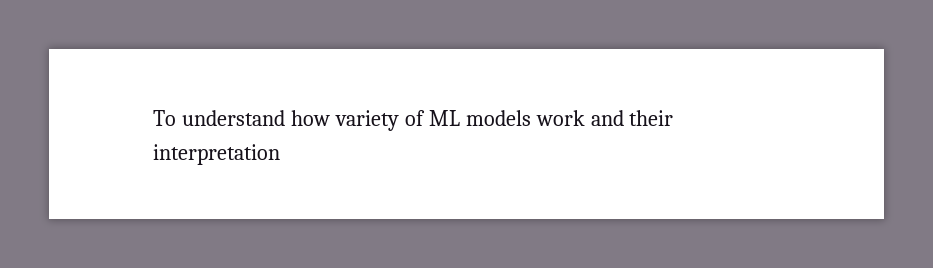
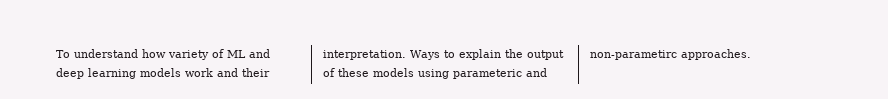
- To understand how variety of ML models work and their interpretation
+ To understand how variety of ML and deep learning models work and their interpretation. Ways to explain the output of these models using parameteric and non-parametirc approaches.

